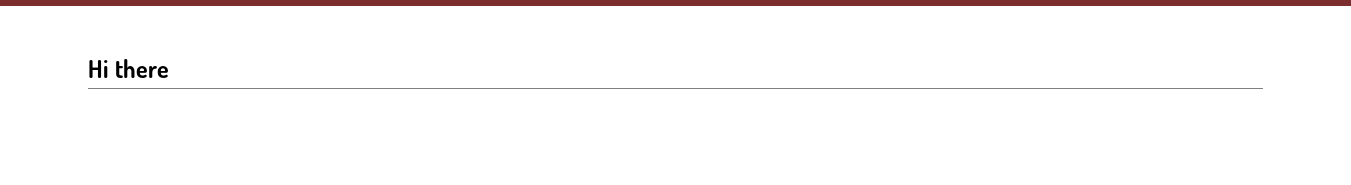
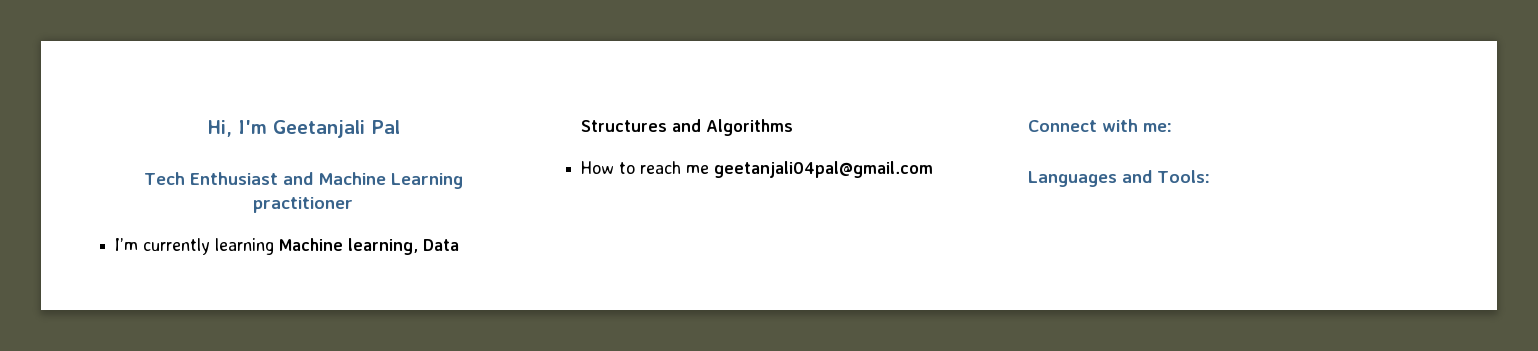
- Hi there
+ Hi, I'm Geetanjali Pal
+ Tech Enthusiast and Machine Learning practitioner
+ I’m currently learning Machine learning, Data Structures and Algorithms
+ How to reach me geetanjali04pal@gmail.com
+ Connect with me:
+ Languages and Tools:

